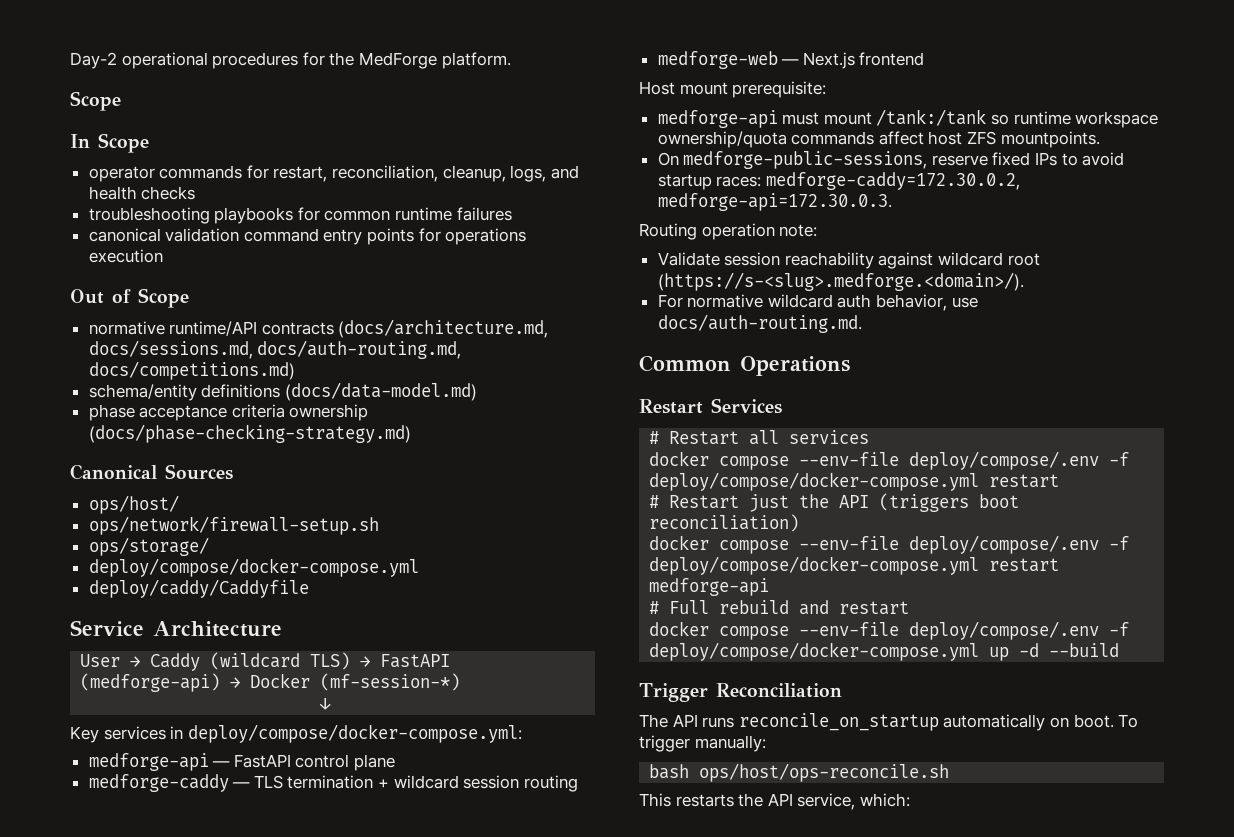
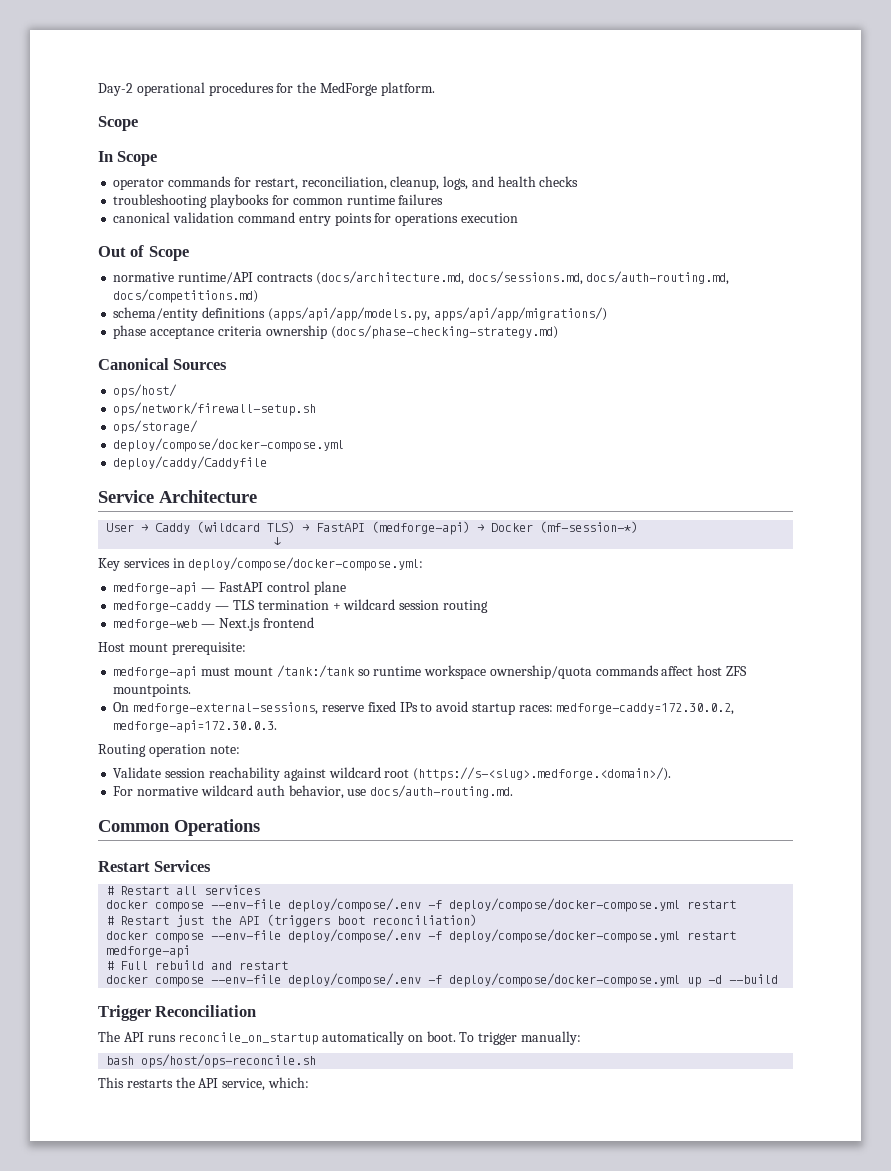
- schema/entity definitions (docs/data-model.md)
+ schema/entity definitions (apps/api/app/models.py, apps/api/app/migrations/)
- On medforge-public-sessions, reserve fixed IPs to avoid startup races: medforge-caddy=172.30.0.2, medforge-api=172.30.0.3.
+ On medforge-external-sessions, reserve fixed IPs to avoid startup races: medforge-caddy=172.30.0.2, medforge-api=172.30.0.3.

